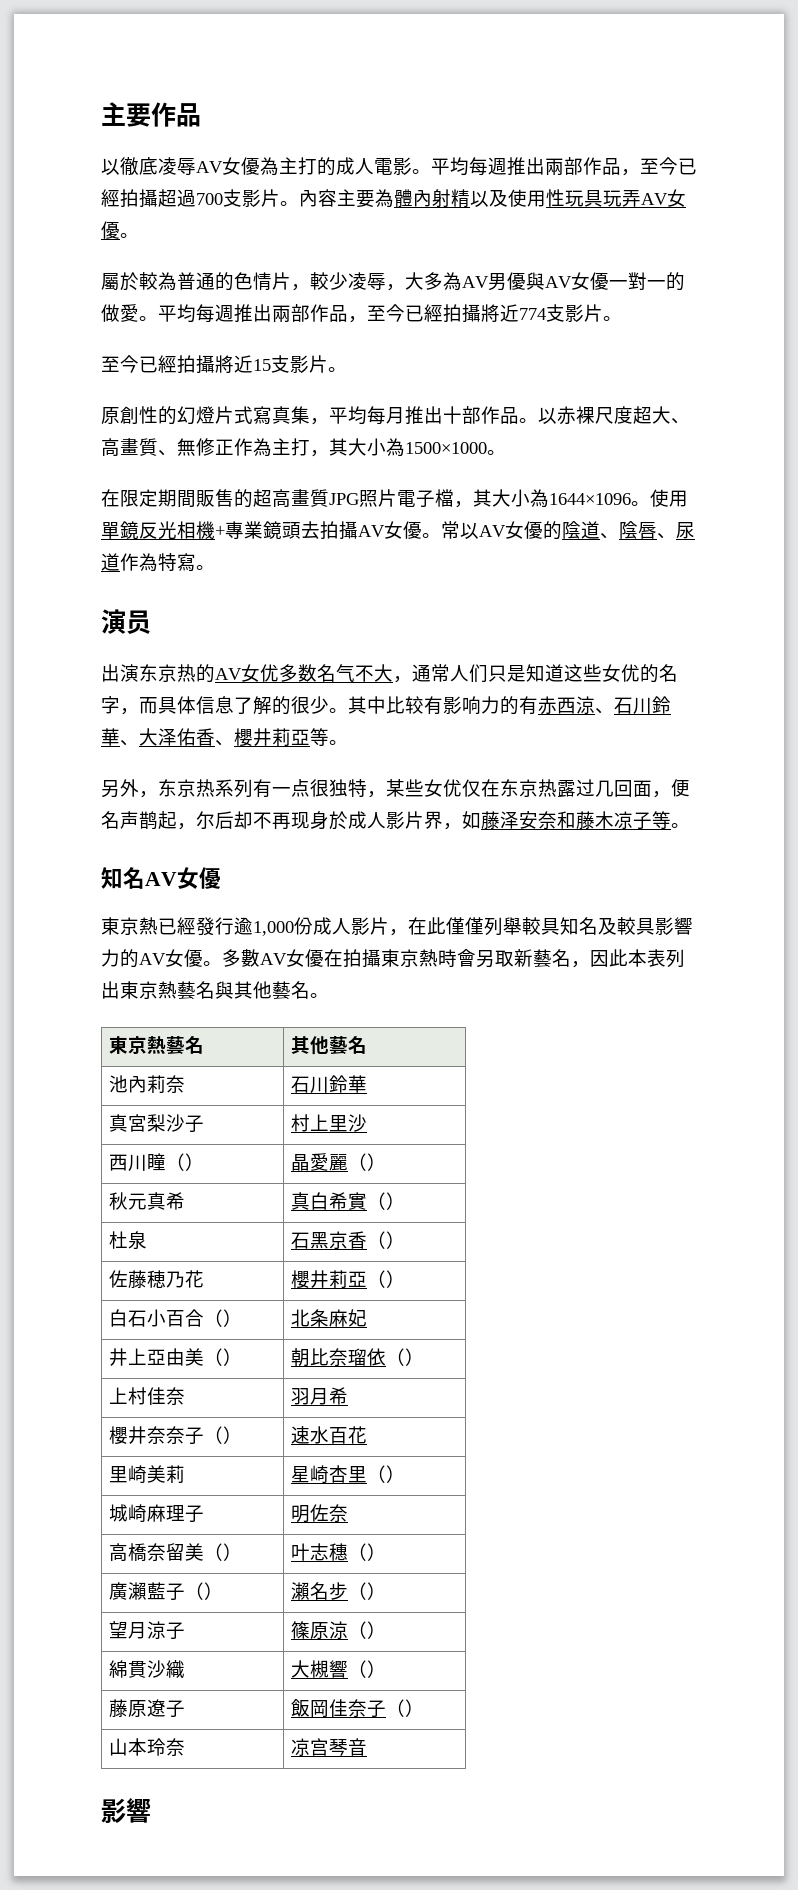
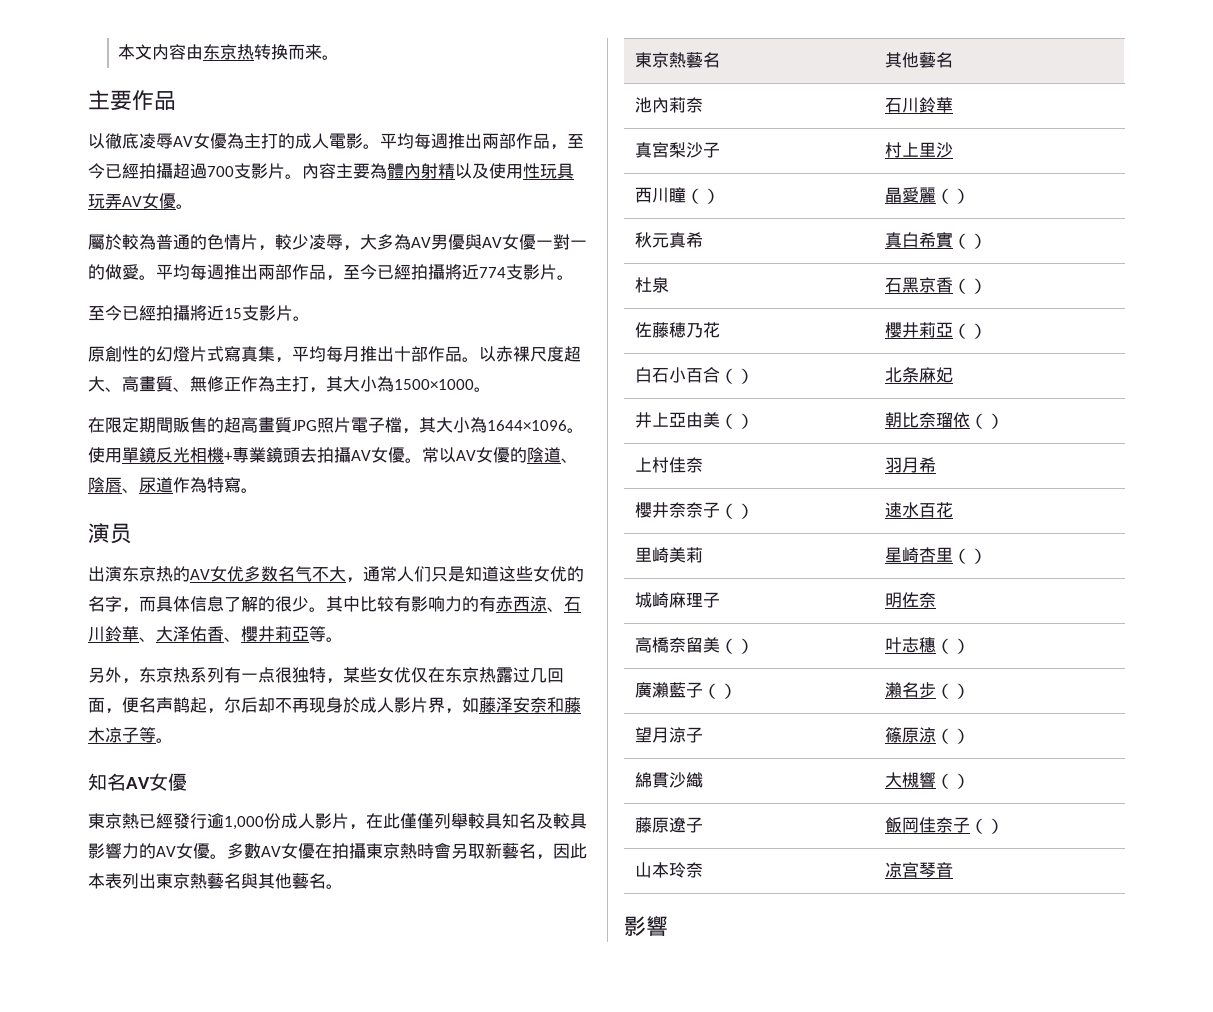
+ 本文内容由东京热转换而来。

